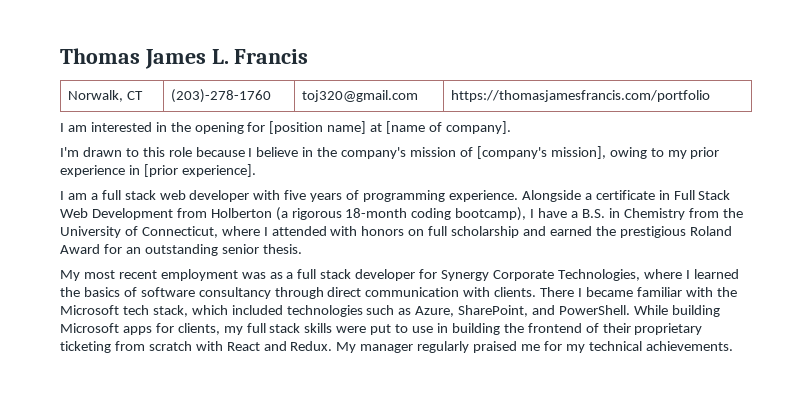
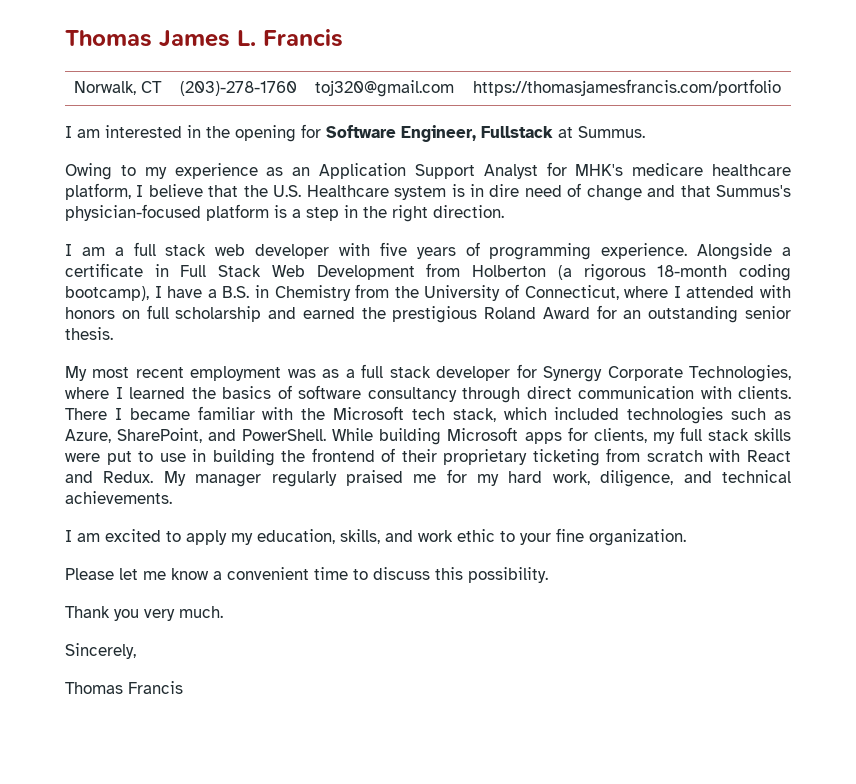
- I am interested in the opening for [position name] at [name of company].
- I'm drawn to this role because I believe in the company's mission of [company's mission], owing to my prior experience in [prior experience].
+ I am interested in the opening for Software Engineer, Fullstack at Summus.
+ Owing to my experience as an Application Support Analyst for MHK's medicare healthcare platform, I believe that the U.S. Healthcare system is in dire need of change and that Summus's physician-focused platform is a step in the right direction.
- My manager regularly praised me for my technical achievements.
+ My manager regularly praised me for my hard work, diligence, and technical achievements.
+ I am excited to apply my education, skills, and work ethic to your fine organization.
+ Please let me know a convenient time to discuss this possibility.
+ Thank you very much.
+ Sincerely,
+ Thomas Francis

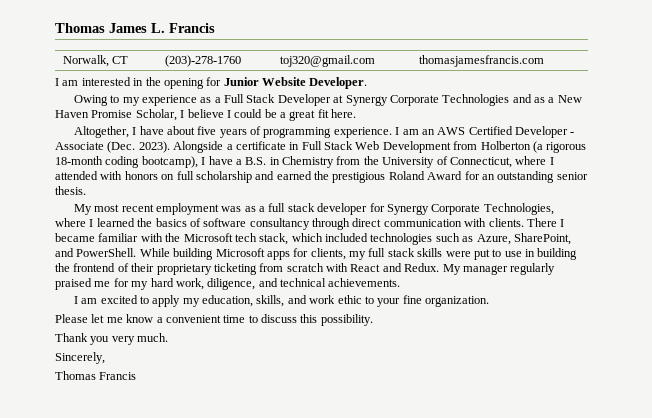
- Norwalk, CT | (203)-278-1760 | toj320@gmail.com | https://thomasjamesfrancis.com/portfolio
+ Norwalk, CT | (203)-278-1760 | toj320@gmail.com | thomasjamesfrancis.com
- I am interested in the opening for Software Engineer, Fullstack at Summus.
+ I am interested in the opening for Junior Website Developer.
- Owing to my experience as an Application Support Analyst for MHK's medicare healthcare platform, I believe that the U.S. Healthcare system is in dire need of change and that Summus's physician-focused platform is a step in the right direction.
- I am a full stack web developer with five years of programming experience.
+ Owing to my experience as a Full Stack Developer at Synergy Corporate Technologies and as a New Haven Promise Scholar, I believe I could be a great fit here.
+ Altogether, I have about five years of programming experience.
+ I am an AWS Certified Developer - Associate (Dec. 2023).

